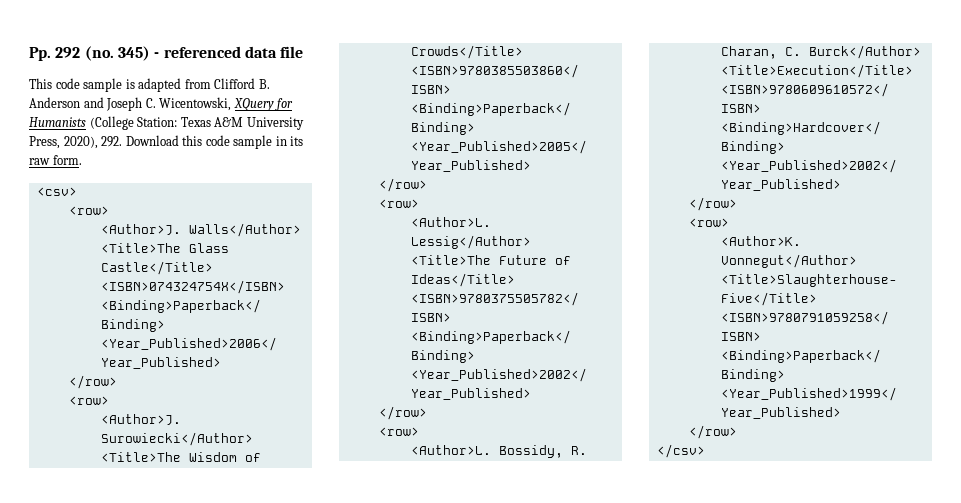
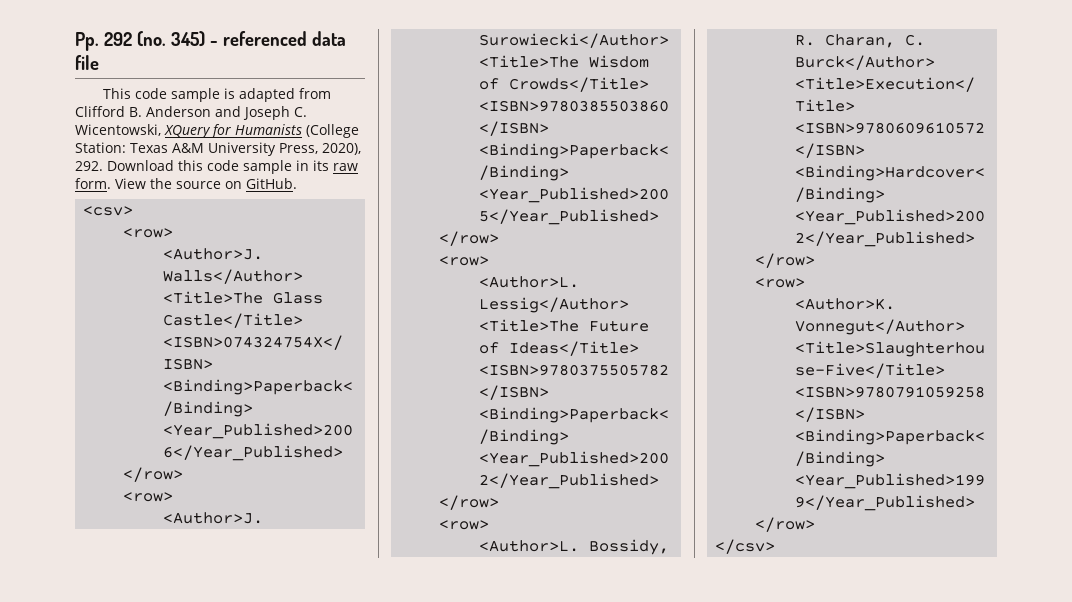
+ View the source on GitHub.

